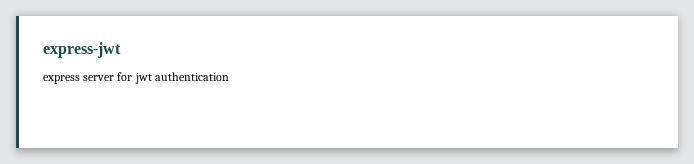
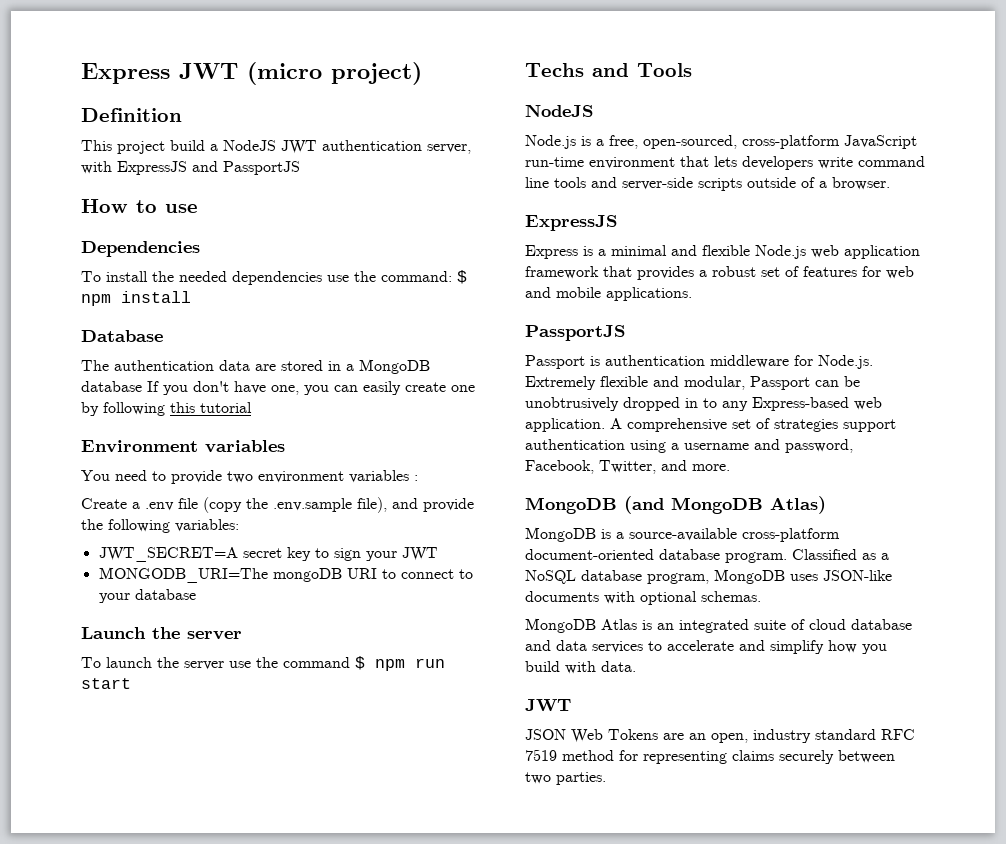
- express-jwt
- express server for jwt authentication
+ Express JWT (micro project)
+ Definition
+ This project build a NodeJS JWT authentication server, with ExpressJS and PassportJS
+ How to use
+ Dependencies
+ To install the needed dependencies use the command: $ npm install
+ Database
+ The authentication data are stored in a MongoDB database If you don't have one, you can easily create one by following this tutorial
+ Environment variables
+ You need to provide two environment variables :
+ Create a .env file (copy the .env.sample file), and provide the following variables:
+ JWT_SECRET=A secret key to sign your JWT
+ MONGODB_URI=The mongoDB URI to connect to your database
+ Launch the server
+ To launch the server use the command $ npm run start
+ Techs and Tools
+ NodeJS
+ Node.js is a free, open-sourced, cross-platform JavaScript run-time environment that lets developers write command line tools and server-side scripts outside of a browser.
+ ExpressJS
+ Express is a minimal and flexible Node.js web application framework that provides a robust set of features for web and mobile applications.
+ PassportJS
+ Passport is authentication middleware for Node.js. Extremely flexible and modular, Passport can be unobtrusively dropped in to any Express-based web application. A comprehensive set of strategies support authentication using a username and password, Facebook, Twitter, and more.
+ MongoDB (and MongoDB Atlas)
+ MongoDB is a source-available cross-platform document-oriented database program. Classified as a NoSQL database program, MongoDB uses JSON-like documents with optional schemas.
+ MongoDB Atlas is an integrated suite of cloud database and data services to accelerate and simplify how you build with data.
+ JWT
+ JSON Web Tokens are an open, industry standard RFC 7519 method for representing claims securely between two parties.

